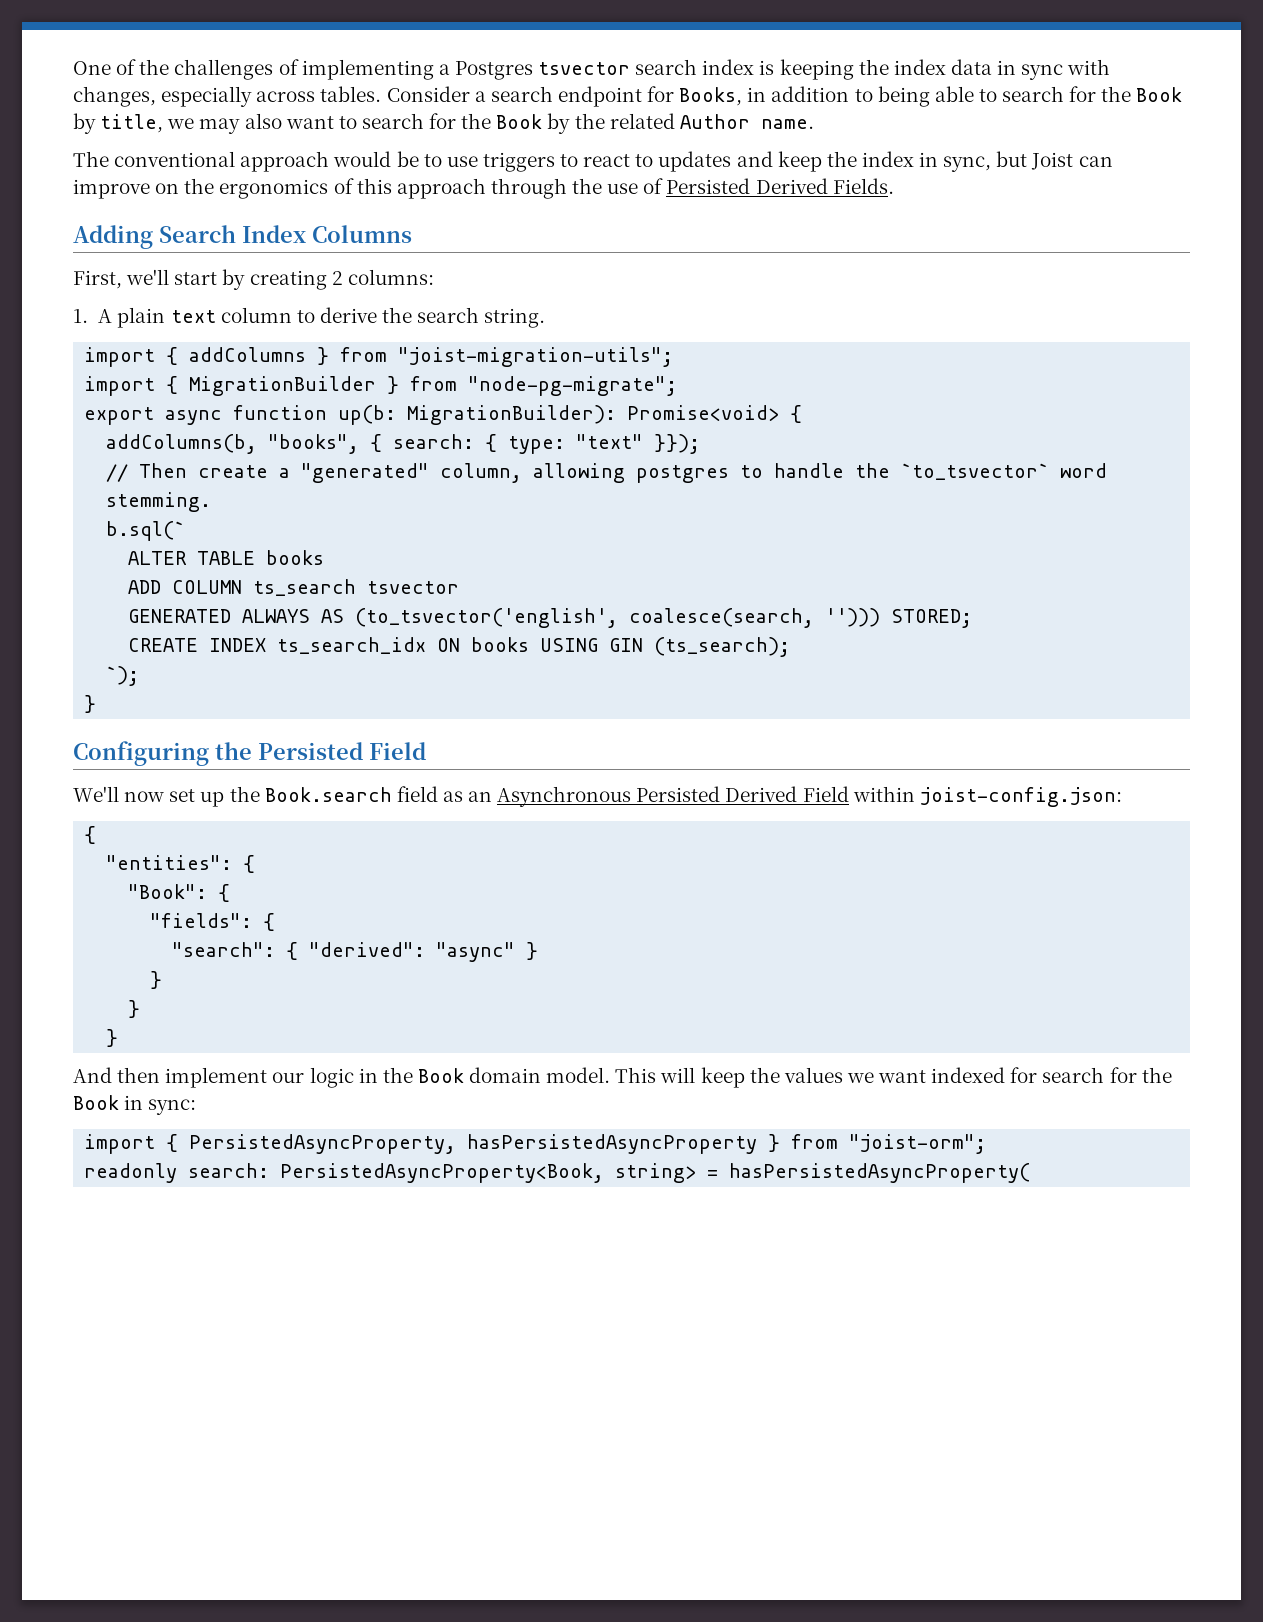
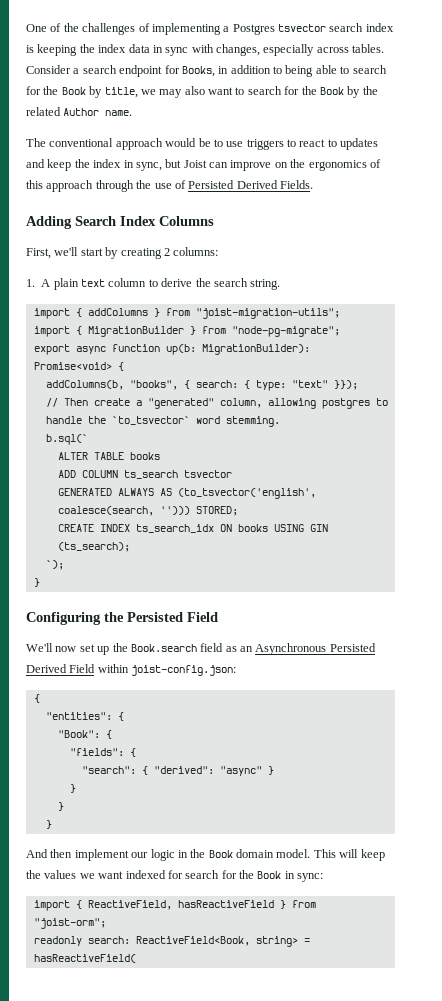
- import { PersistedAsyncProperty, hasPersistedAsyncProperty } from "joist-orm";
+ import { ReactiveField, hasReactiveField } from "joist-orm";
- readonly search: PersistedAsyncProperty<Book, string> = hasPersistedAsyncProperty(
+ readonly search: ReactiveField<Book, string> = hasReactiveField(

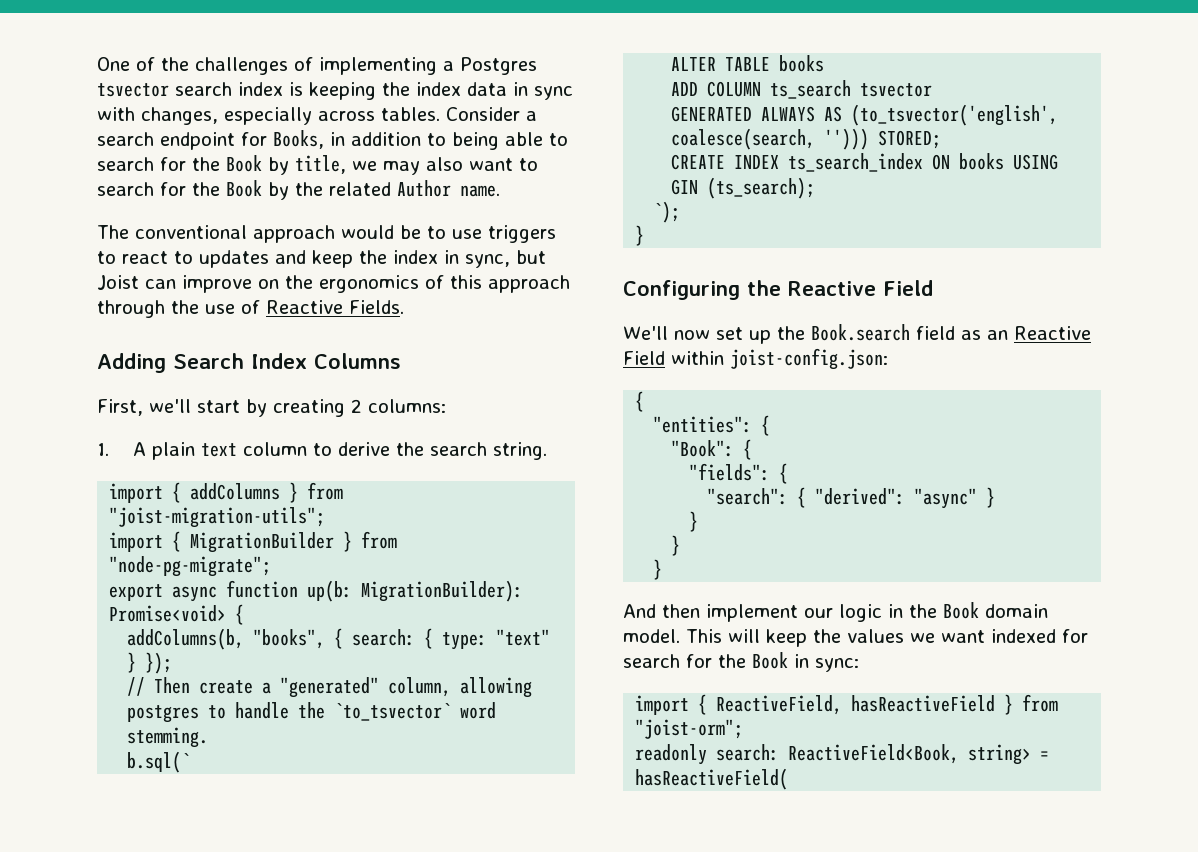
- The conventional approach would be to use triggers to react to updates and keep the index in sync, but Joist can improve on the ergonomics of this approach through the use of Persisted Derived Fields.
+ The conventional approach would be to use triggers to react to updates and keep the index in sync, but Joist can improve on the ergonomics of this approach through the use of Reactive Fields.
- addColumns(b, "books", { search: { type: "text" }});
+ addColumns(b, "books", { search: { type: "text" } });
- CREATE INDEX ts_search_idx ON books USING GIN (ts_search);
+ CREATE INDEX ts_search_index ON books USING GIN (ts_search);
- Configuring the Persisted Field
+ Configuring the Reactive Field
- We'll now set up the Book.search field as an Asynchronous Persisted Derived Field within joist-config.json:
+ We'll now set up the Book.search field as an Reactive Field within joist-config.json:

